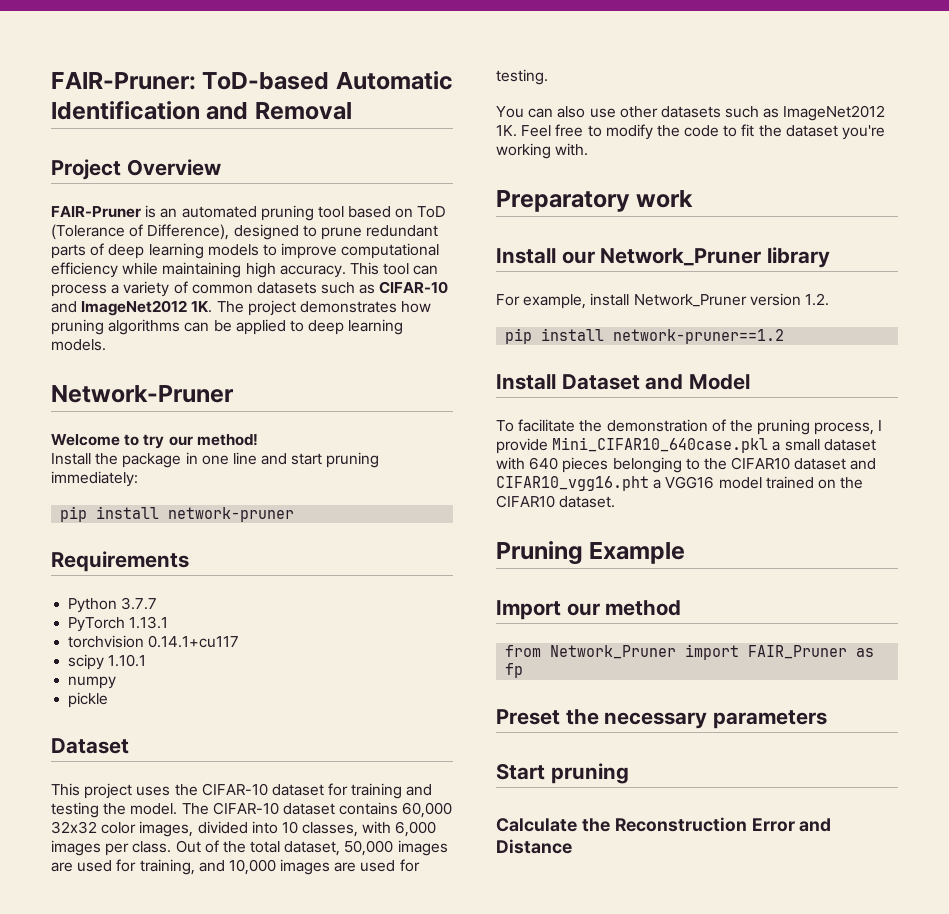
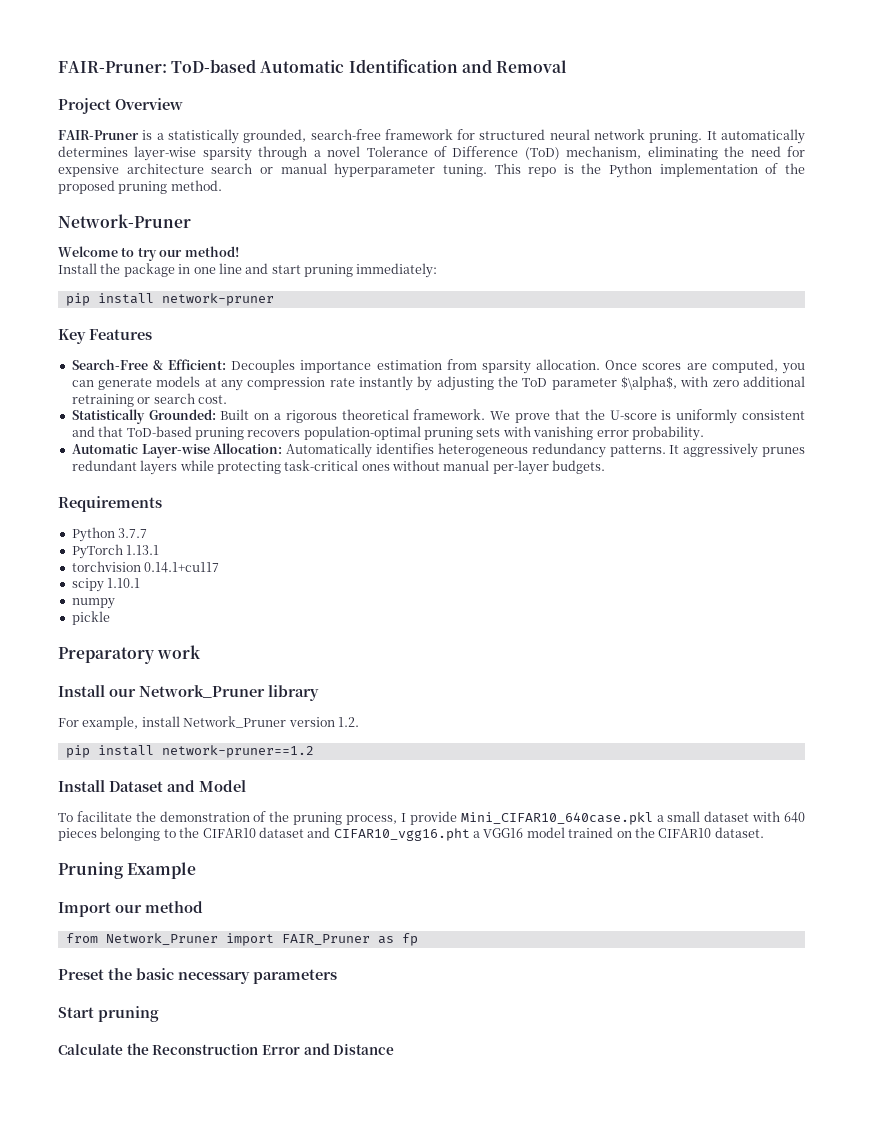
- FAIR-Pruner is an automated pruning tool based on ToD (Tolerance of Difference), designed to prune redundant parts of deep learning models to improve computational efficiency while maintaining high accuracy. This tool can process a variety of common datasets such as CIFAR-10 and ImageNet2012 1K. The project demonstrates how pruning algorithms can be applied to deep learning models.
+ FAIR-Pruner is a statistically grounded, search-free framework for structured neural network pruning. It automatically determines layer-wise sparsity through a novel Tolerance of Difference (ToD) mechanism, eliminating the need for expensive architecture search or manual hyperparameter tuning. This repo is the Python implementation of the proposed pruning method.
+ Key Features
+ Search-Free & Efficient: Decouples importance estimation from sparsity allocation. Once scores are computed, you can generate models at any compression rate instantly by adjusting the ToD parameter $\alpha$, with zero additional retraining or search cost.
+ Statistically Grounded: Built on a rigorous theoretical framework. We prove that the U-score is uniformly consistent and that ToD-based pruning recovers population-optimal pruning sets with vanishing error probability.
+ Automatic Layer-wise Allocation: Automatically identifies heterogeneous redundancy patterns. It aggressively prunes redundant layers while protecting task-critical ones without manual per-layer budgets.
  pickle
- Dataset
- This project uses the CIFAR-10 dataset for training and testing the model. The CIFAR-10 dataset contains 60,000 32x32 color images, divided into 10 classes, with 6,000 images per class. Out of the total dataset, 50,000 images are used for training, and 10,000 images are used for testing.
- You can also use other datasets such as ImageNet2012 1K. Feel free to modify the code to fit the dataset you're working with.
- Preset the necessary parameters
+ Preset the basic necessary parameters

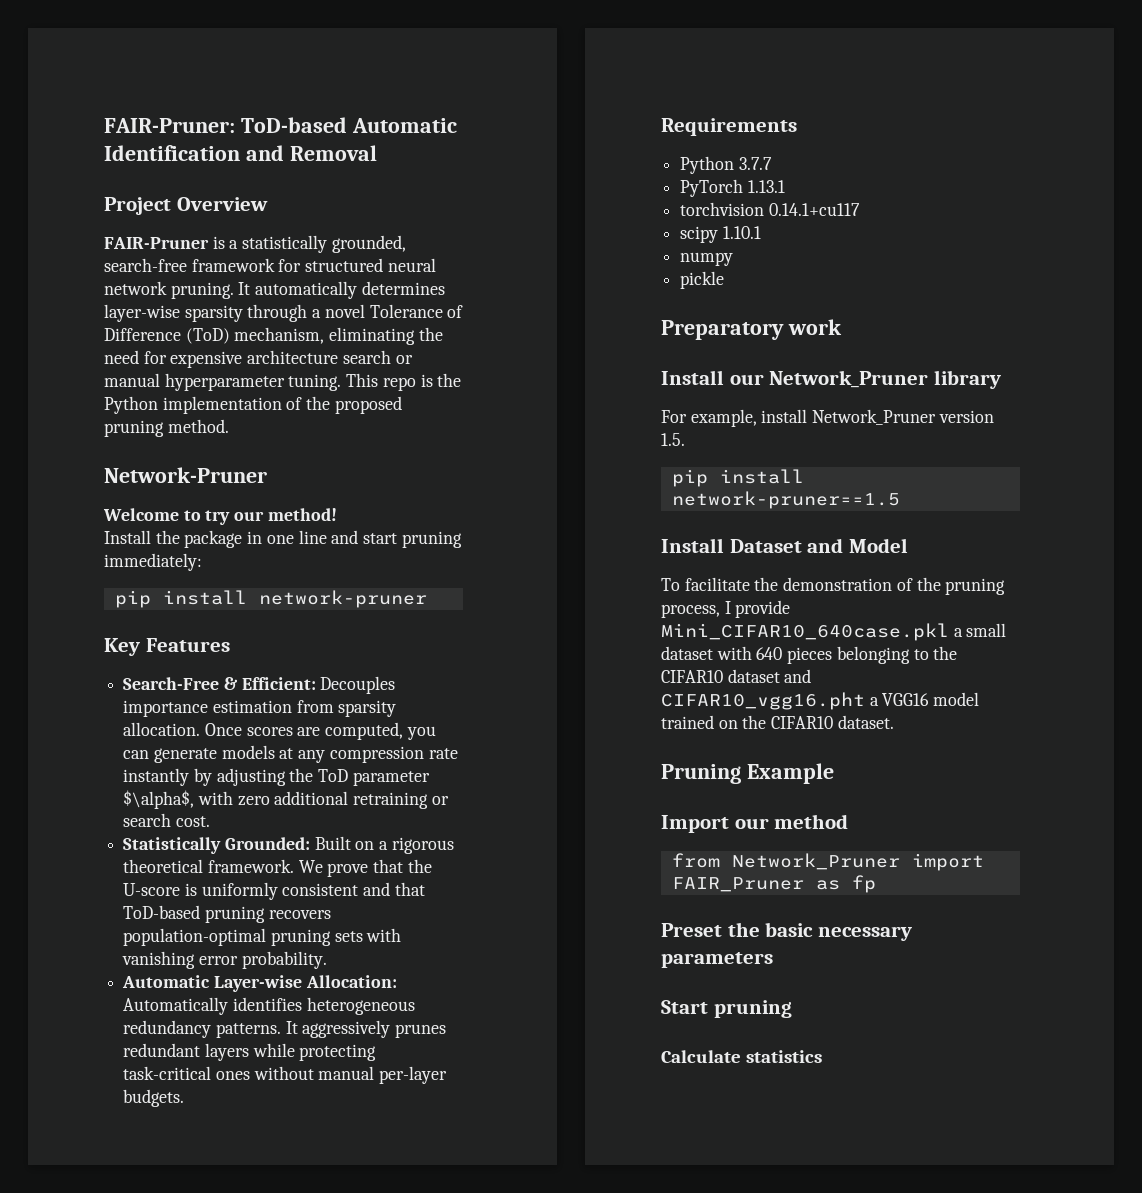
- For example, install Network_Pruner version 1.2.
- pip install network-pruner==1.2
+ For example, install Network_Pruner version 1.5.
+ pip install network-pruner==1.5
- Calculate the Reconstruction Error and Distance
+ Calculate statistics

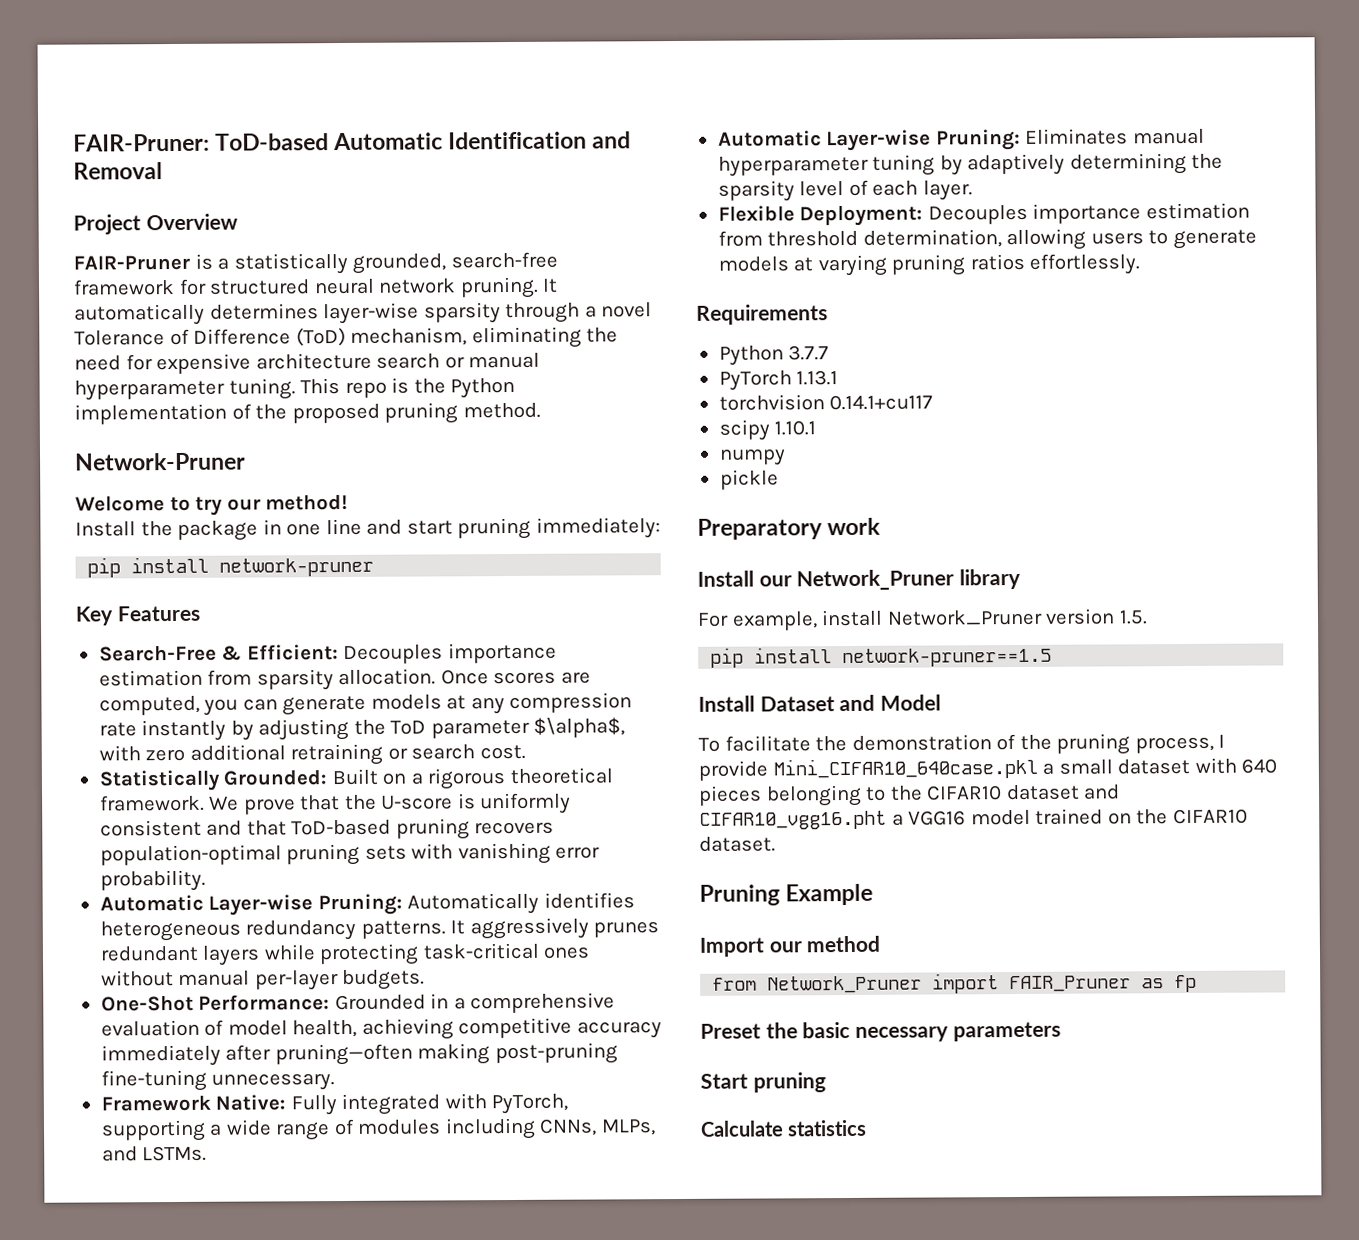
- Automatic Layer-wise Allocation: Automatically identifies heterogeneous redundancy patterns.
+ Automatic Layer-wise Pruning: Automatically identifies heterogeneous redundancy patterns.
+ One-Shot Performance: Grounded in a comprehensive evaluation of model health, achieving competitive accuracy immediately after pruning—often making post-pruning fine-tuning unnecessary.
+ Framework Native: Fully integrated with PyTorch, supporting a wide range of modules including CNNs, MLPs, and LSTMs.
+ Automatic Layer-wise Pruning: Eliminates manual hyperparameter tuning by adaptively determining the sparsity level of each layer.
+ Flexible Deployment: Decouples importance estimation from threshold determination, allowing users to generate models at varying pruning ratios effortlessly.

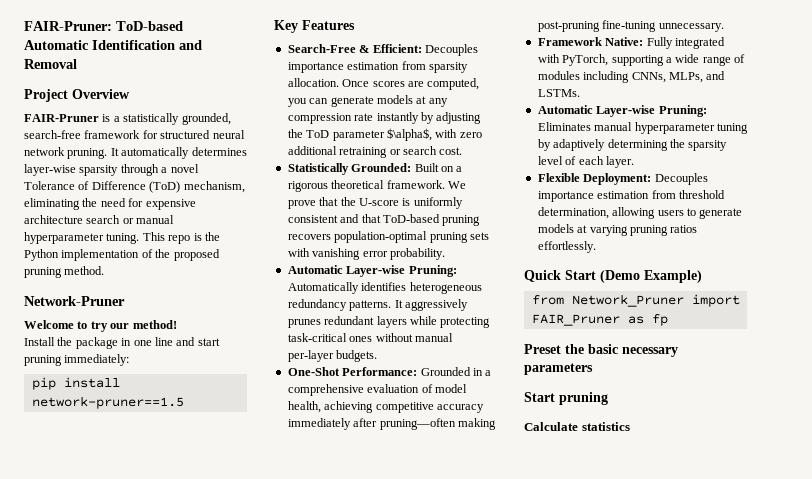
- pip install network-pruner
+ pip install network-pruner==1.5
- Requirements
- Python 3.7.7
- PyTorch 1.13.1
- torchvision 0.14.1+cu117
- scipy 1.10.1
- numpy
- pickle
- Preparatory work
- Install our Network_Pruner library
- For example, install Network_Pruner version 1.5.
- pip install network-pruner==1.5
- Install Dataset and Model
- To facilitate the demonstration of the pruning process, I provide Mini_CIFAR10_640case.pkl a small dataset with 640 pieces belonging to the CIFAR10 dataset and CIFAR10_vgg16.pht a VGG16 model trained on the CIFAR10 dataset.
- Pruning Example
- Import our method
+ Quick Start (Demo Example)

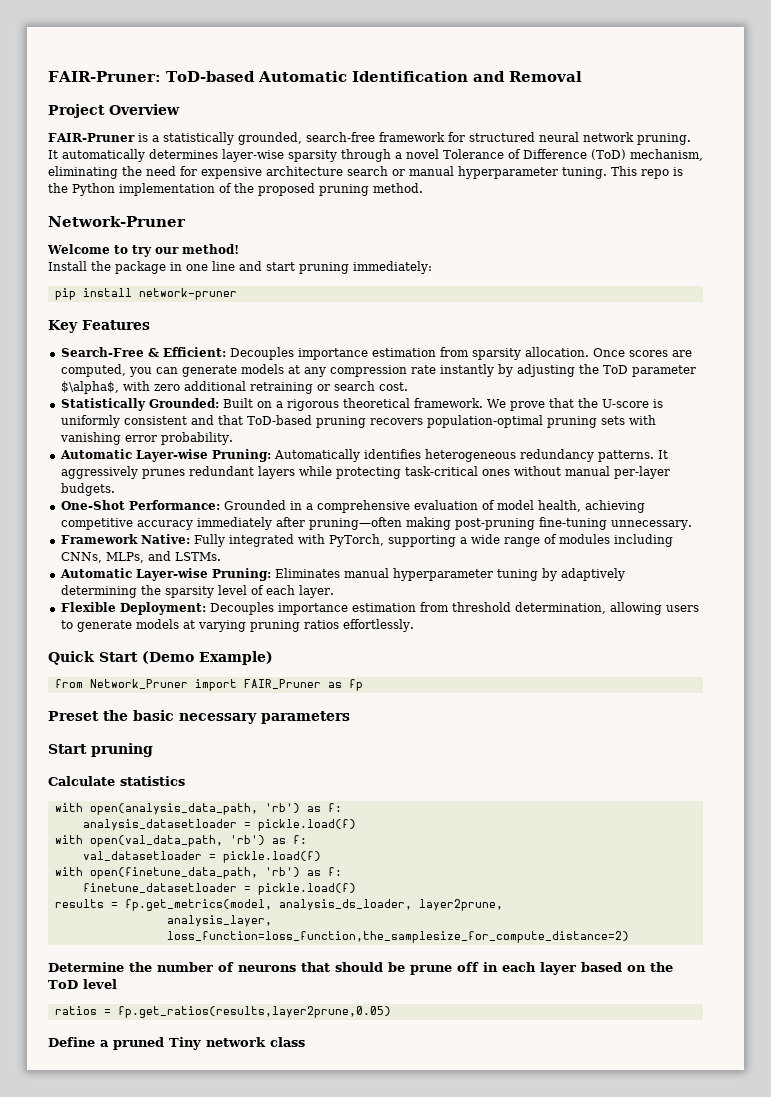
- pip install network-pruner==1.5
+ pip install network-pruner
+ with open(analysis_data_path, 'rb') as f:
+ analysis_datasetloader = pickle.load(f)
+ with open(val_data_path, 'rb') as f:
+ val_datasetloader = pickle.load(f)
+ with open(finetune_data_path, 'rb') as f:
+ finetune_datasetloader = pickle.load(f)
+ results = fp.get_metrics(model, analysis_ds_loader, layer2prune,
+ analysis_layer, loss_function=loss_function,the_samplesize_for_compute_distance=2)
+ Determine the number of neurons that should be prune off in each layer based on the ToD level
+ ratios = fp.get_ratios(results,layer2prune,0.05)
+ Define a pruned Tiny network class

